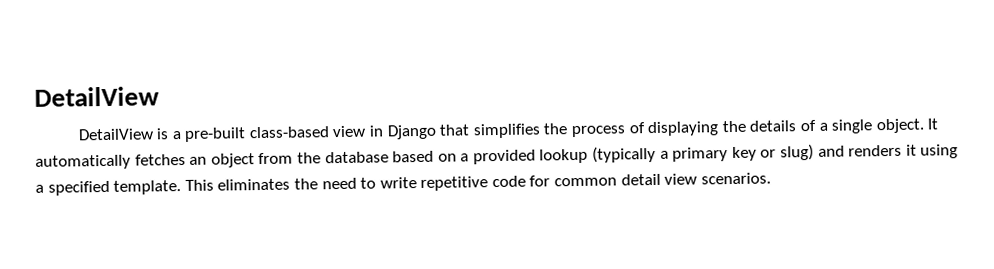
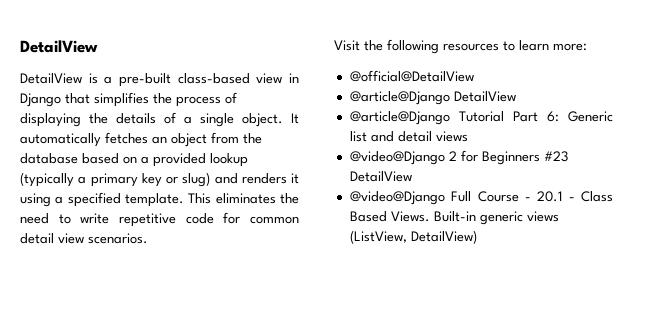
+ Visit the following resources to learn more:
+ @official@DetailView
+ @article@Django DetailView
+ @article@Django Tutorial Part 6: Generic list and detail views
+ @video@Django 2 for Beginners #23 DetailView
+ @video@Django Full Course - 20.1 - Class Based Views. Built-in generic views (ListView, DetailView)

